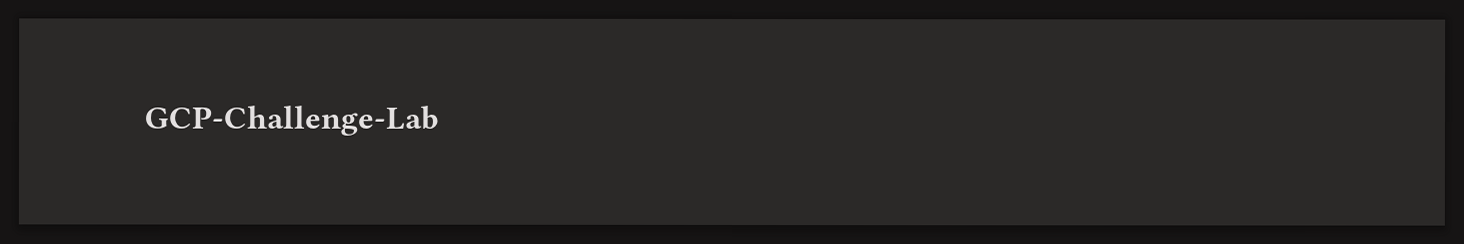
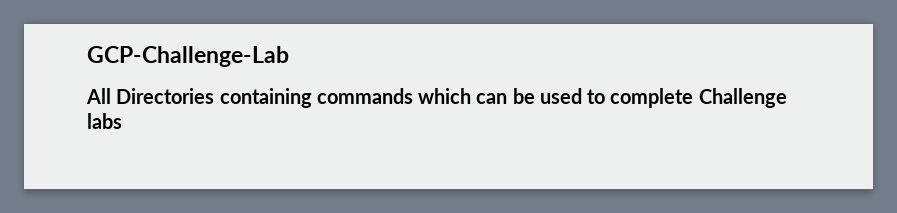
+ All Directories containing commands which can be used to complete Challenge labs

